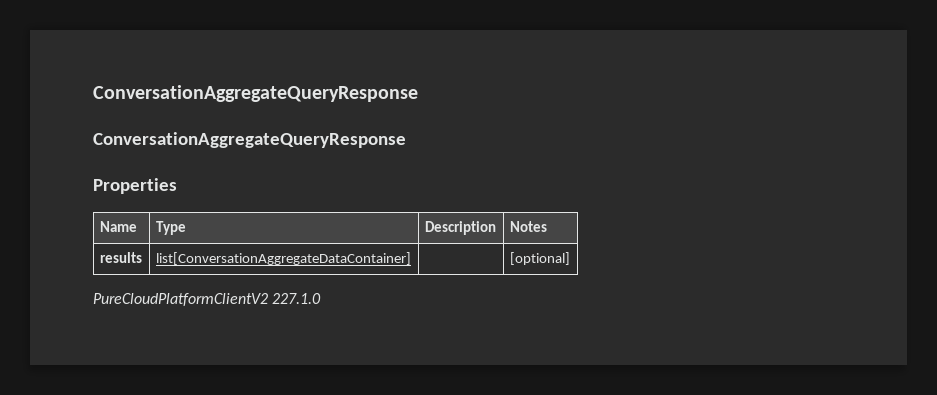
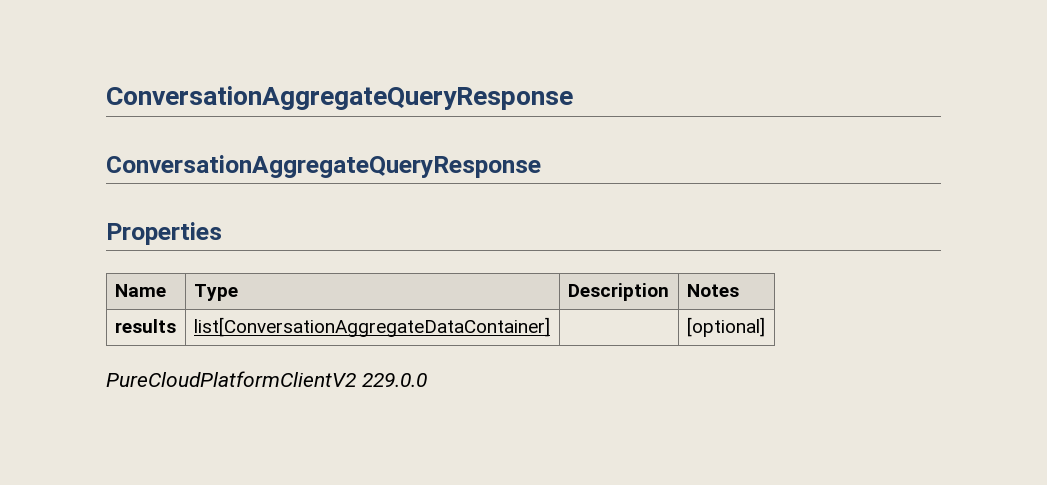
- PureCloudPlatformClientV2 227.1.0
+ PureCloudPlatformClientV2 229.0.0

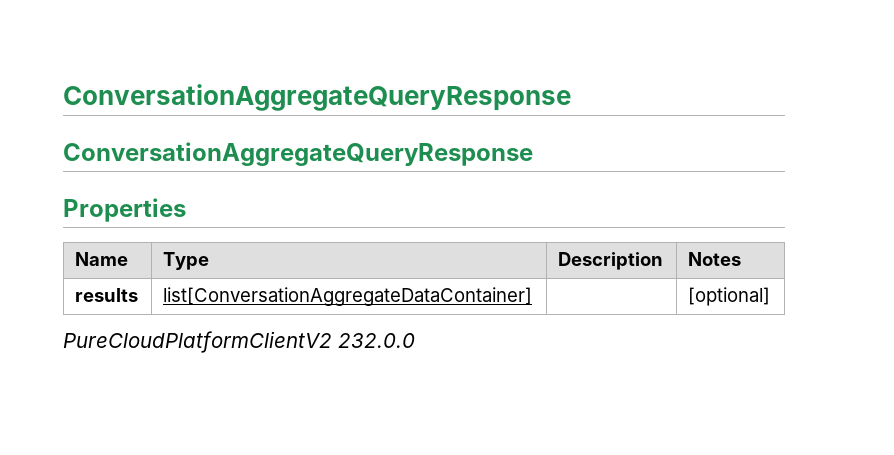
- PureCloudPlatformClientV2 229.0.0
+ PureCloudPlatformClientV2 232.0.0

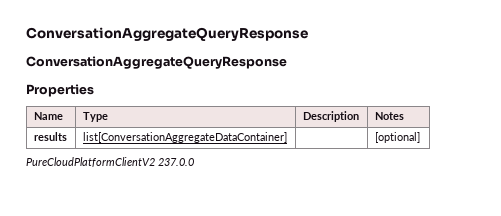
- PureCloudPlatformClientV2 232.0.0
+ PureCloudPlatformClientV2 237.0.0

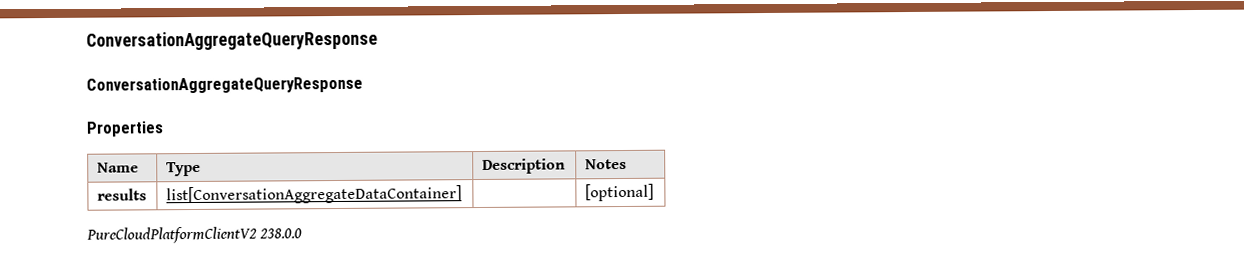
- PureCloudPlatformClientV2 237.0.0
+ PureCloudPlatformClientV2 238.0.0

